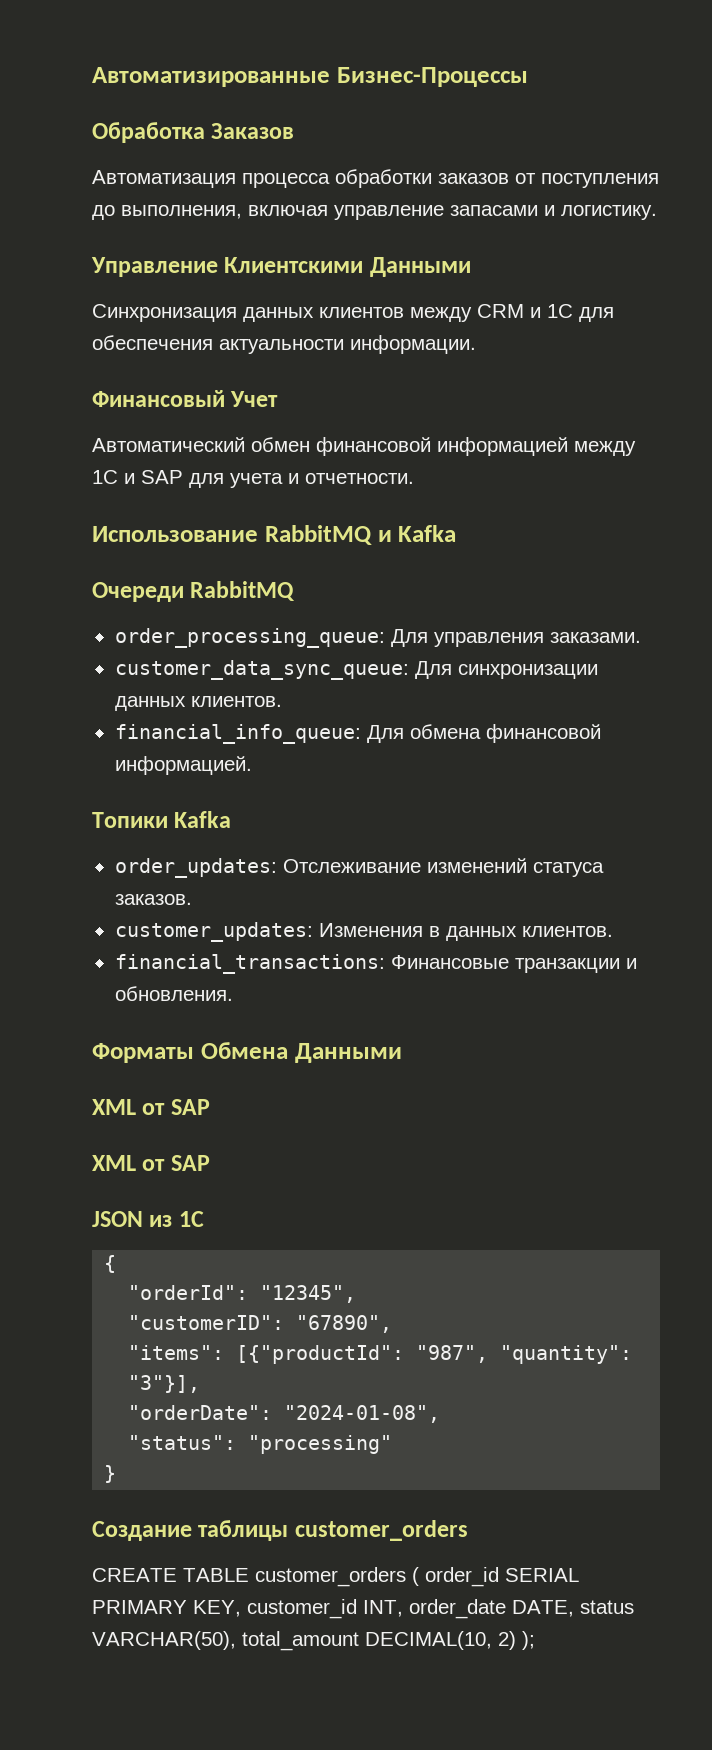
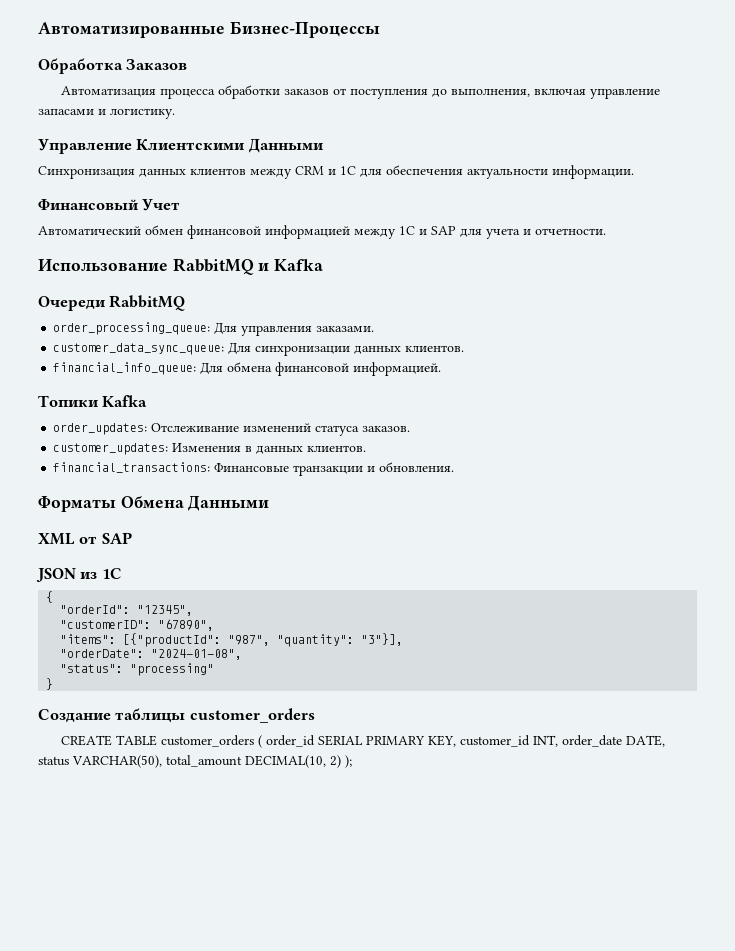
  Форматы Обмена Данными
- XML от SAP

